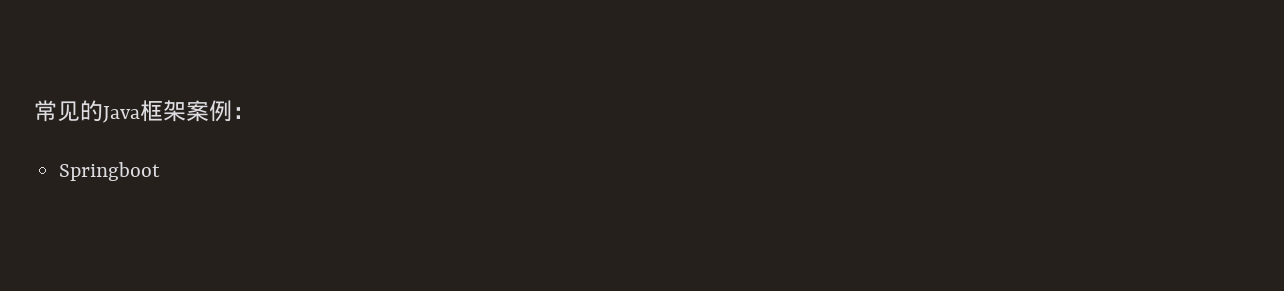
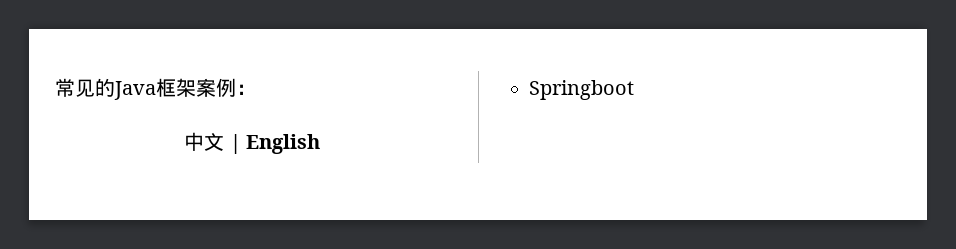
+ 中文 | English

